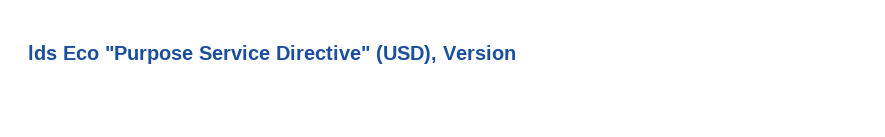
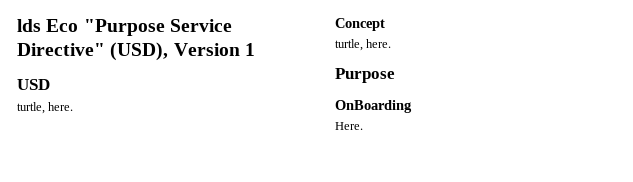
- lds Eco "Purpose Service Directive" (USD), Version
+ lds Eco "Purpose Service Directive" (USD), Version 1
+ USD
+ turtle, here.
+ Concept
+ turtle, here.
+ Purpose
+ OnBoarding
+ Here.

